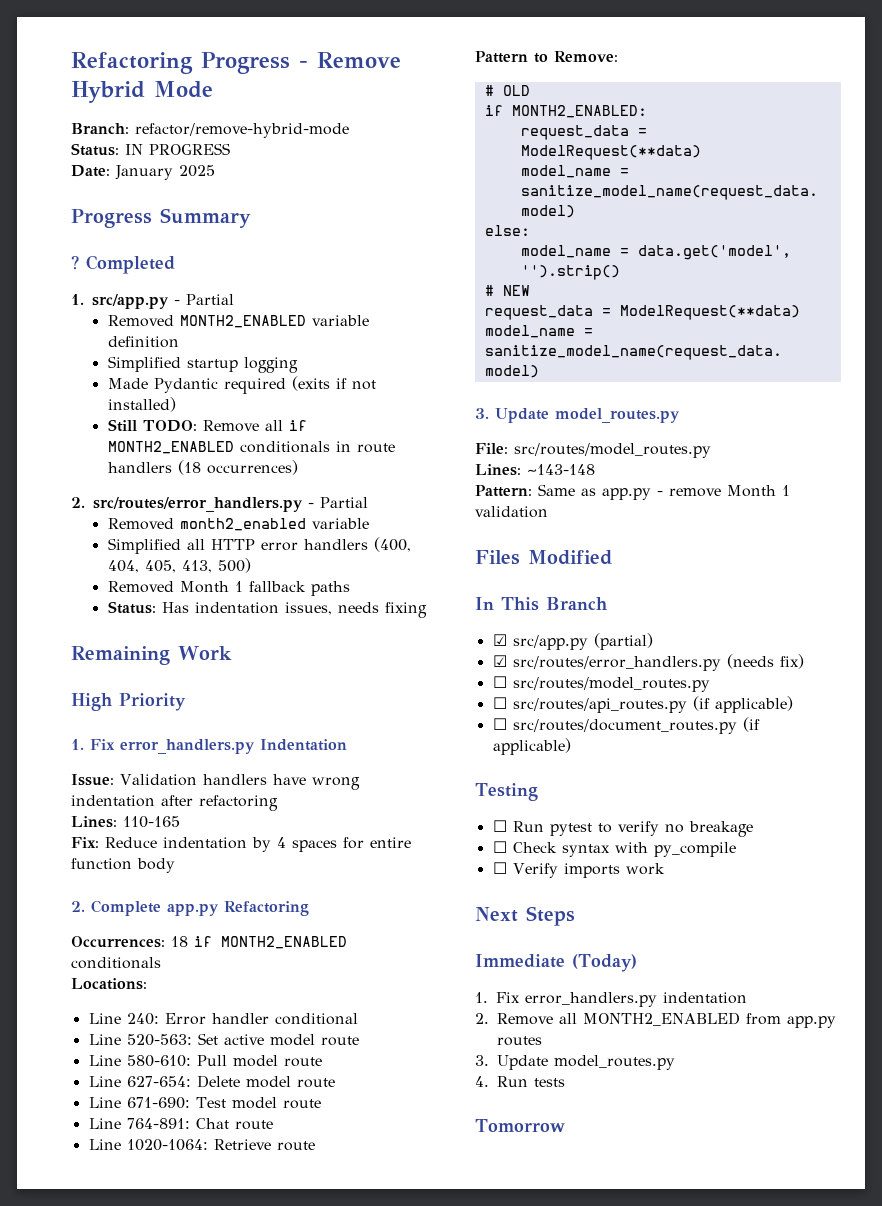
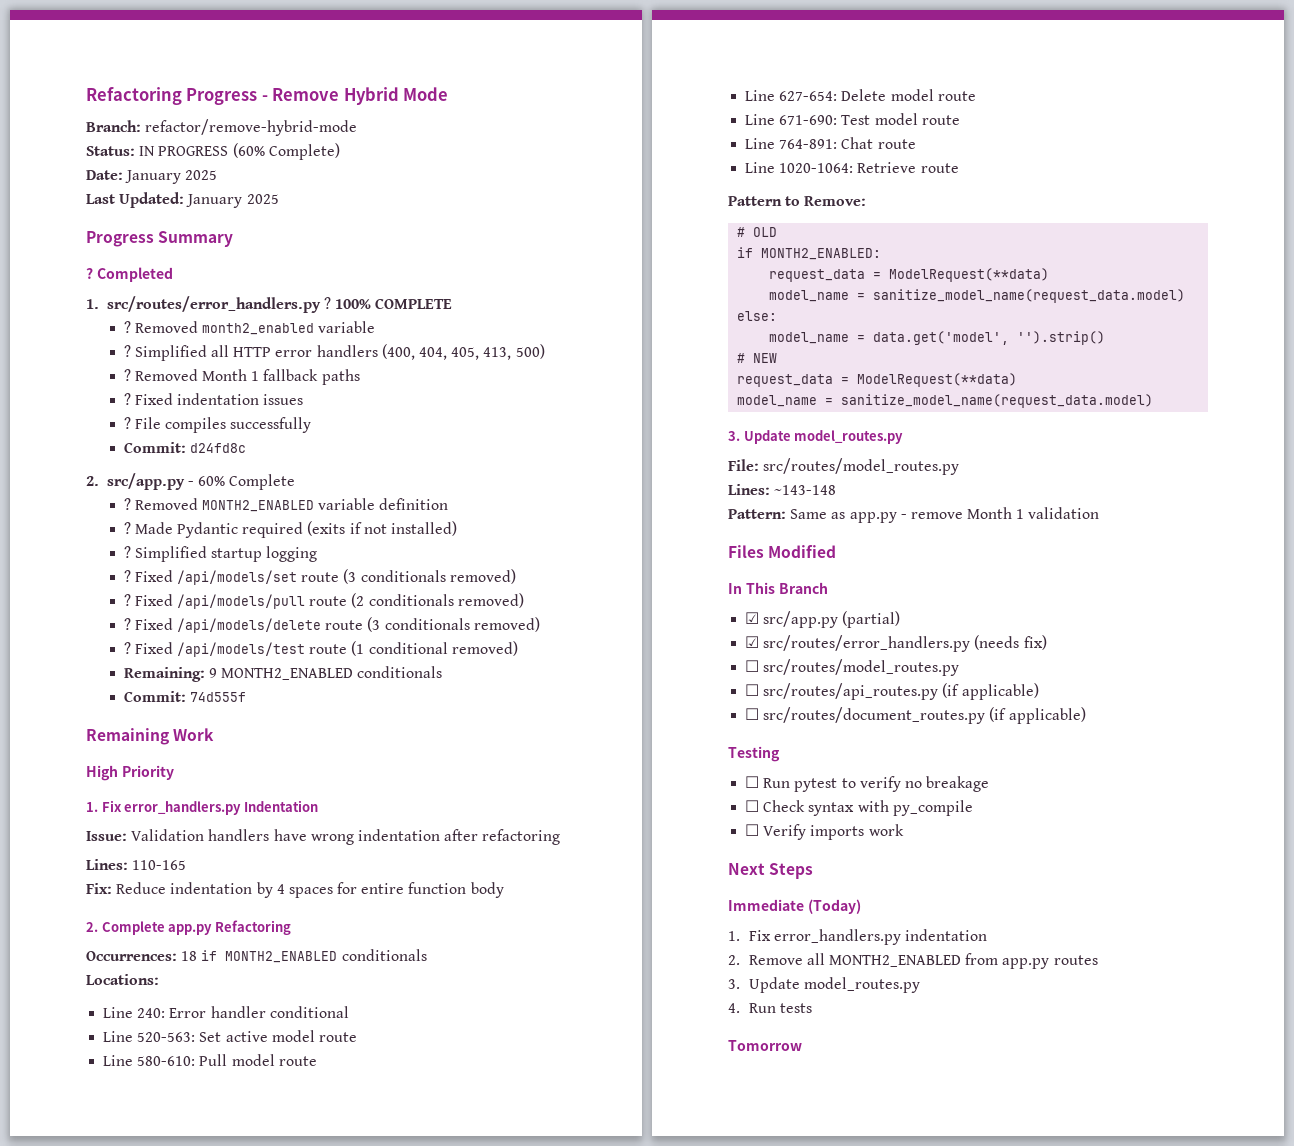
- Status: IN PROGRESS
+ Status: IN PROGRESS (60% Complete)
+ Last Updated: January 2025
- 1. src/app.py - Partial
- Removed MONTH2_ENABLED variable definition
- Simplified startup logging
- Made Pydantic required (exits if not installed)
- Still TODO: Remove all if MONTH2_ENABLED conditionals in route handlers (18 occurrences)
- 2. src/routes/error_handlers.py - Partial
- Removed month2_enabled variable
- Simplified all HTTP error handlers (400, 404, 405, 413, 500)
- Removed Month 1 fallback paths
+ 1. src/routes/error_handlers.py ? 100% COMPLETE
+ ? Removed month2_enabled variable
+ ? Simplified all HTTP error handlers (400, 404, 405, 413, 500)
+ ? Removed Month 1 fallback paths
- Status: Has indentation issues, needs fixing
+ ? Fixed indentation issues
+ ? File compiles successfully
+ Commit: d24fd8c
+ 2. src/app.py - 60% Complete
+ ? Removed MONTH2_ENABLED variable definition
+ ? Made Pydantic required (exits if not installed)
+ ? Simplified startup logging
+ ? Fixed /api/models/set route (3 conditionals removed)
+ ? Fixed /api/models/pull route (2 conditionals removed)
+ ? Fixed /api/models/delete route (3 conditionals removed)
+ ? Fixed /api/models/test route (1 conditional removed)
+ Remaining: 9 MONTH2_ENABLED conditionals
+ Commit: 74d555f

